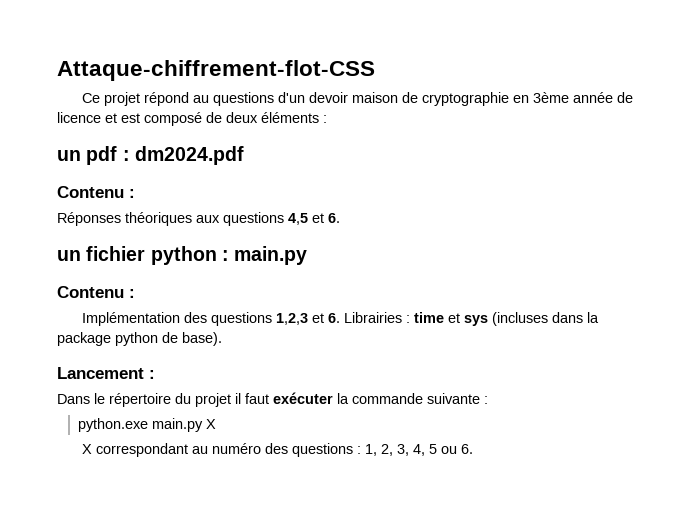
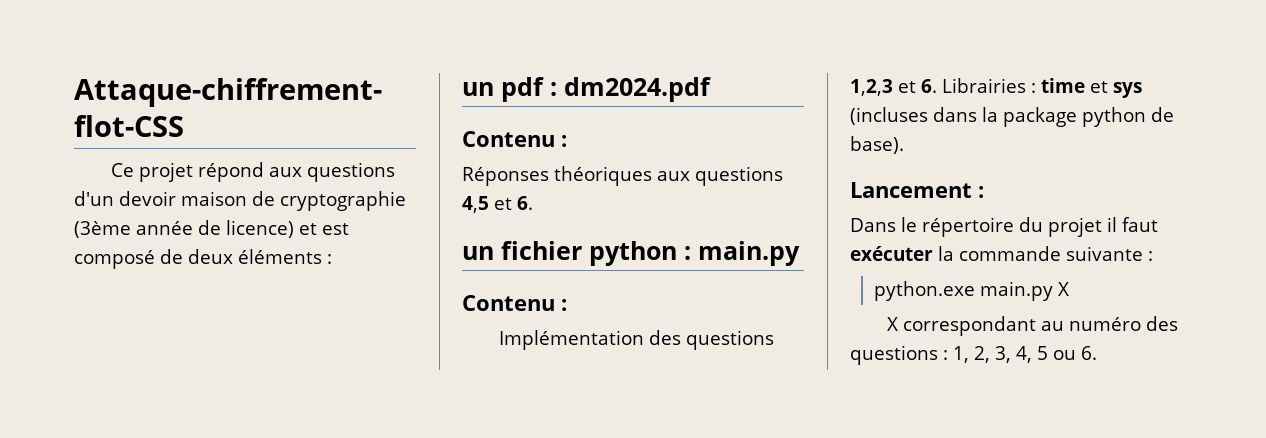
- Ce projet répond au questions d'un devoir maison de cryptographie en 3ème année de licence et est composé de deux éléments :
+ Ce projet répond aux questions d'un devoir maison de cryptographie (3ème année de licence) et est composé de deux éléments :

